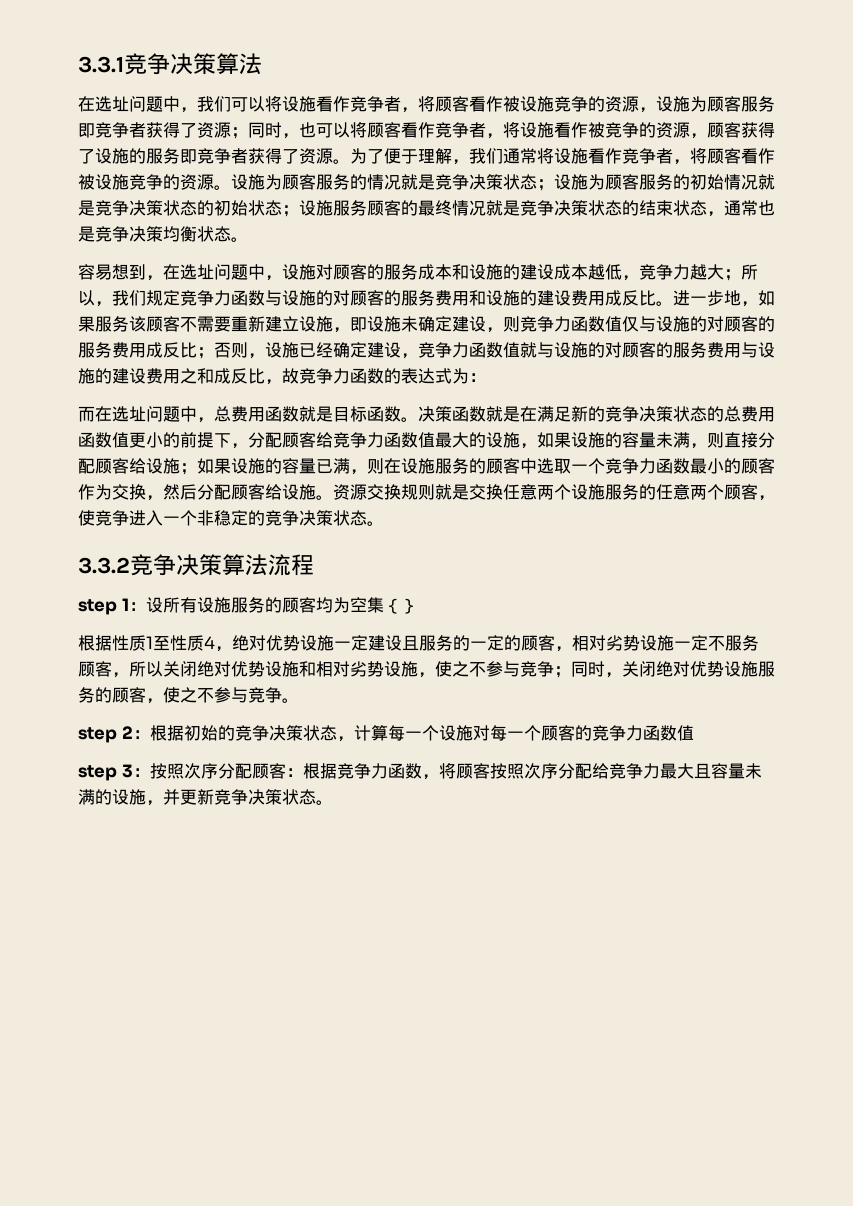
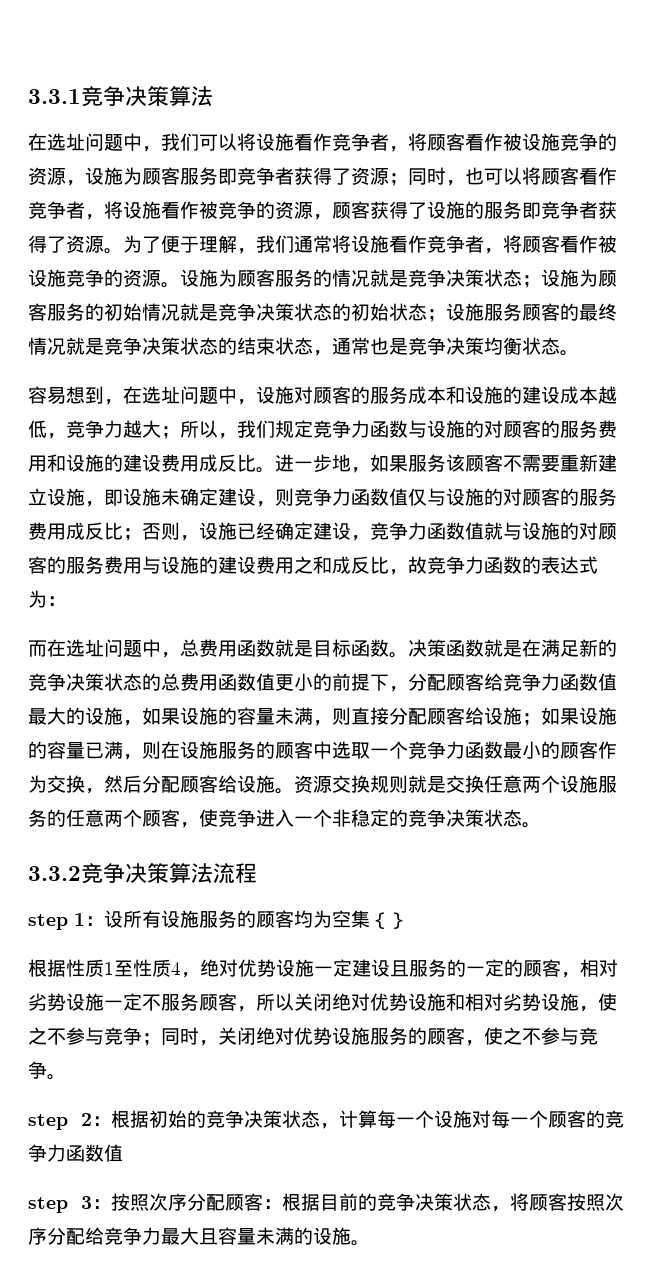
- step 3：按照次序分配顾客：根据竞争力函数，将顾客按照次序分配给竞争力最大且容量未满的设施，并更新竞争决策状态。
+ step 3：按照次序分配顾客：根据目前的竞争决策状态，将顾客按照次序分配给竞争力最大且容量未满的设施。

